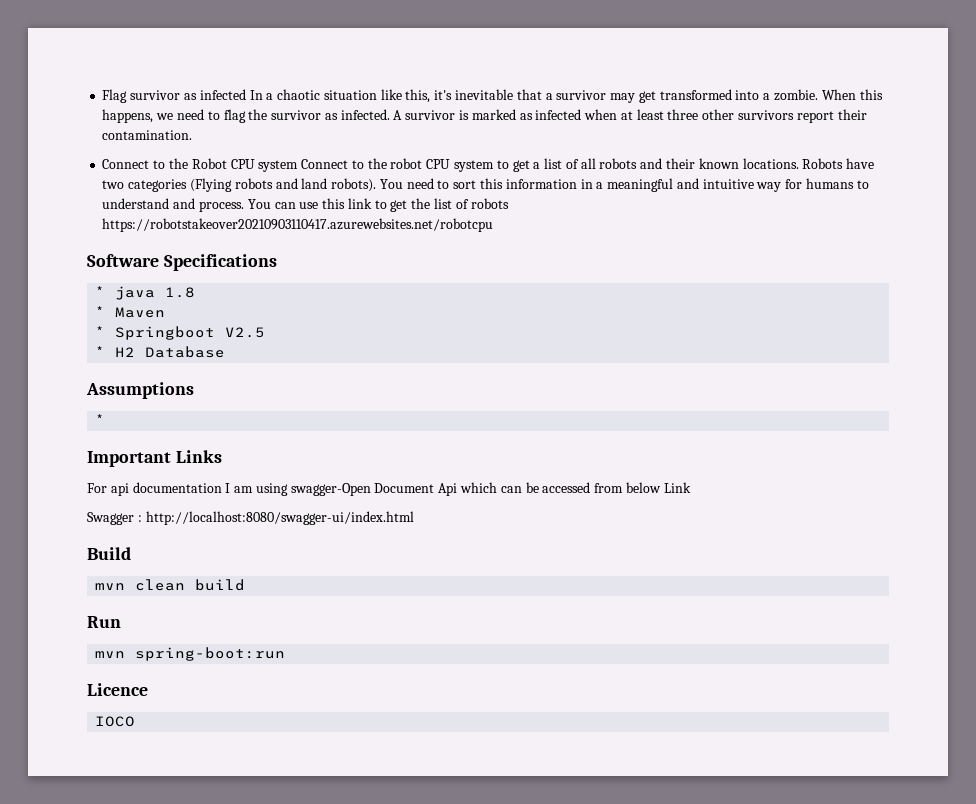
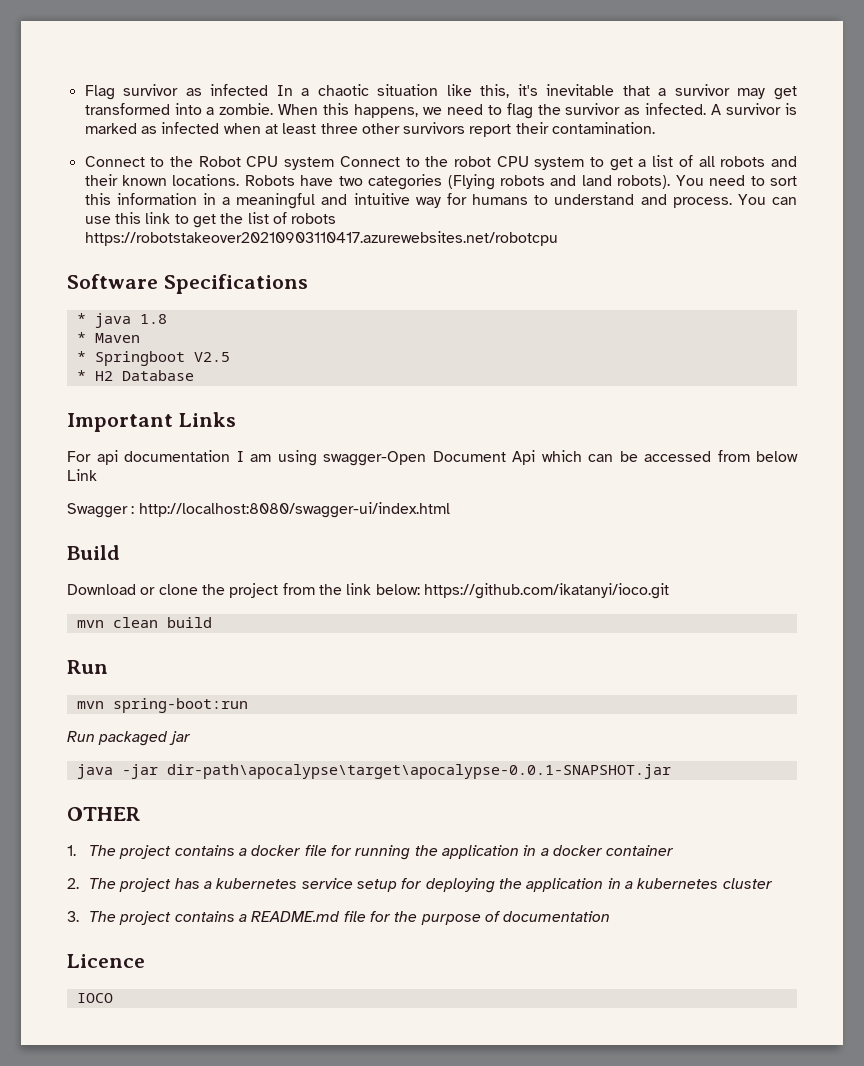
- Assumptions
- *
+ Download or clone the project from the link below: https://github.com/ikatanyi/ioco.git
+ Run packaged jar
+ java -jar dir-path\apocalypse\target\apocalypse-0.0.1-SNAPSHOT.jar
+ OTHER
+ 1. The project contains a docker file for running the application in a docker container
+ 2. The project has a kubernetes service setup for deploying the application in a kubernetes cluster
+ 3. The project contains a README.md file for the purpose of documentation

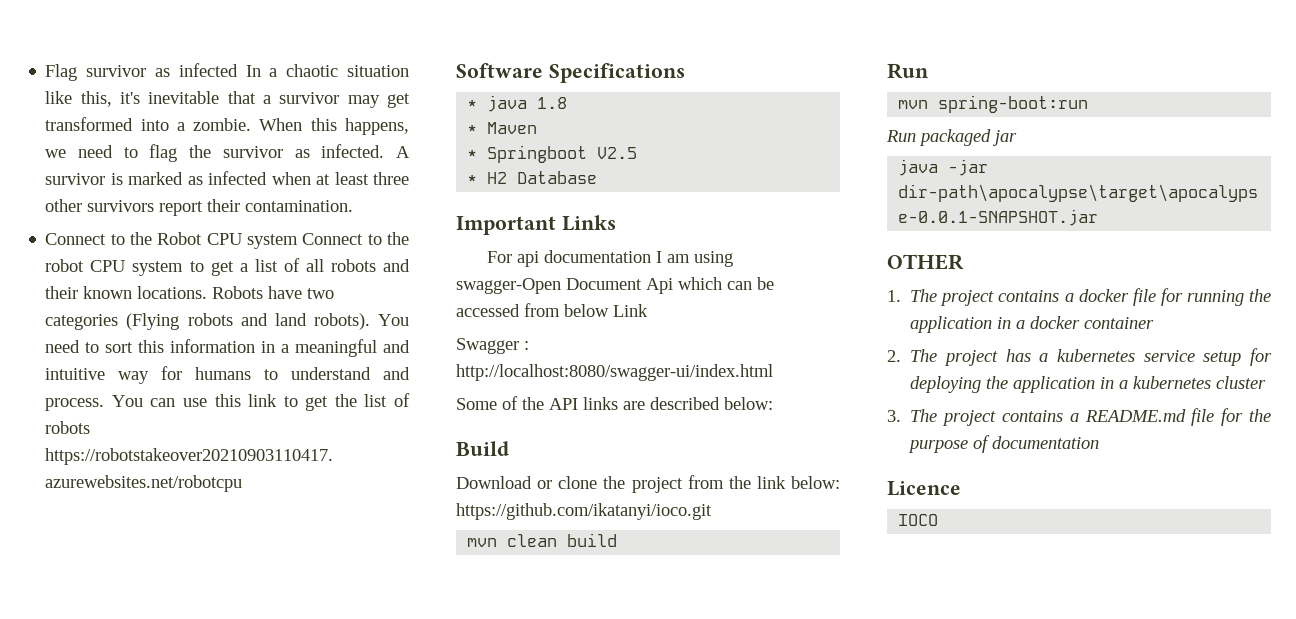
+ Some of the API links are described below:

